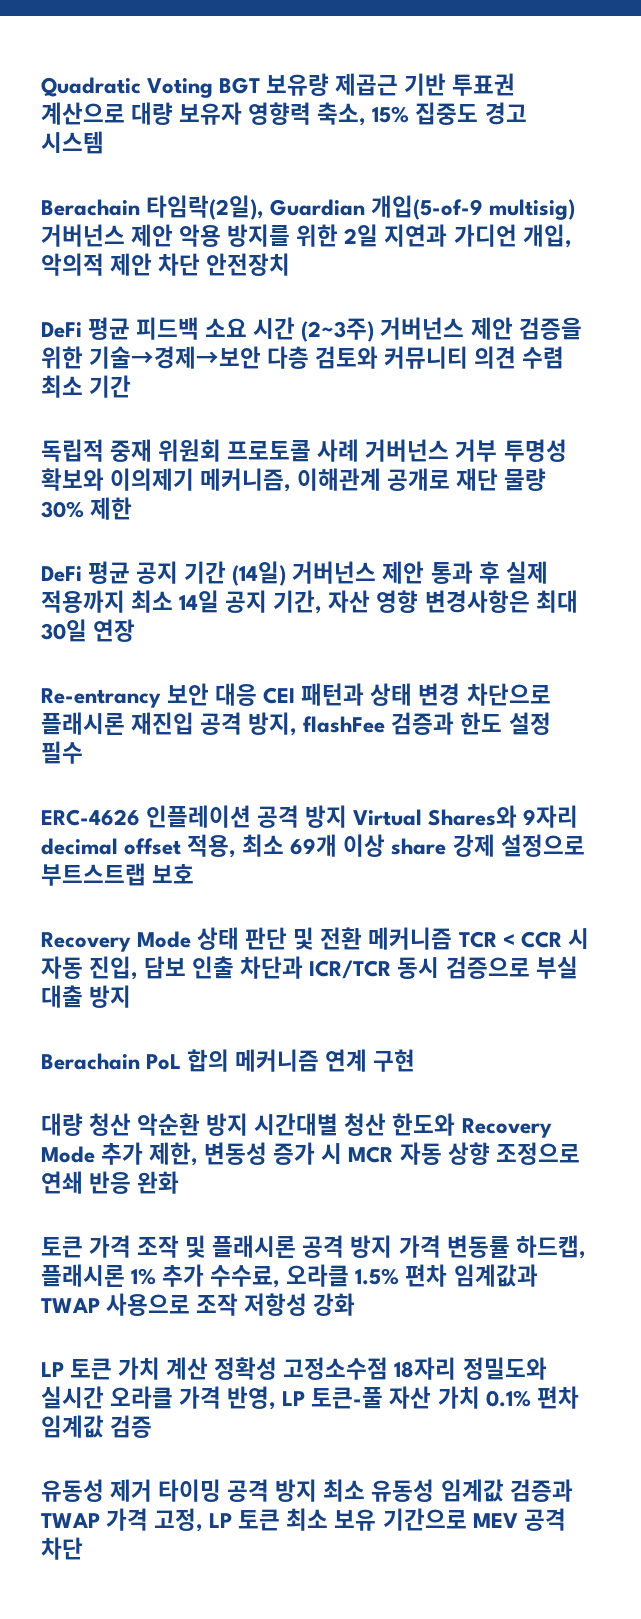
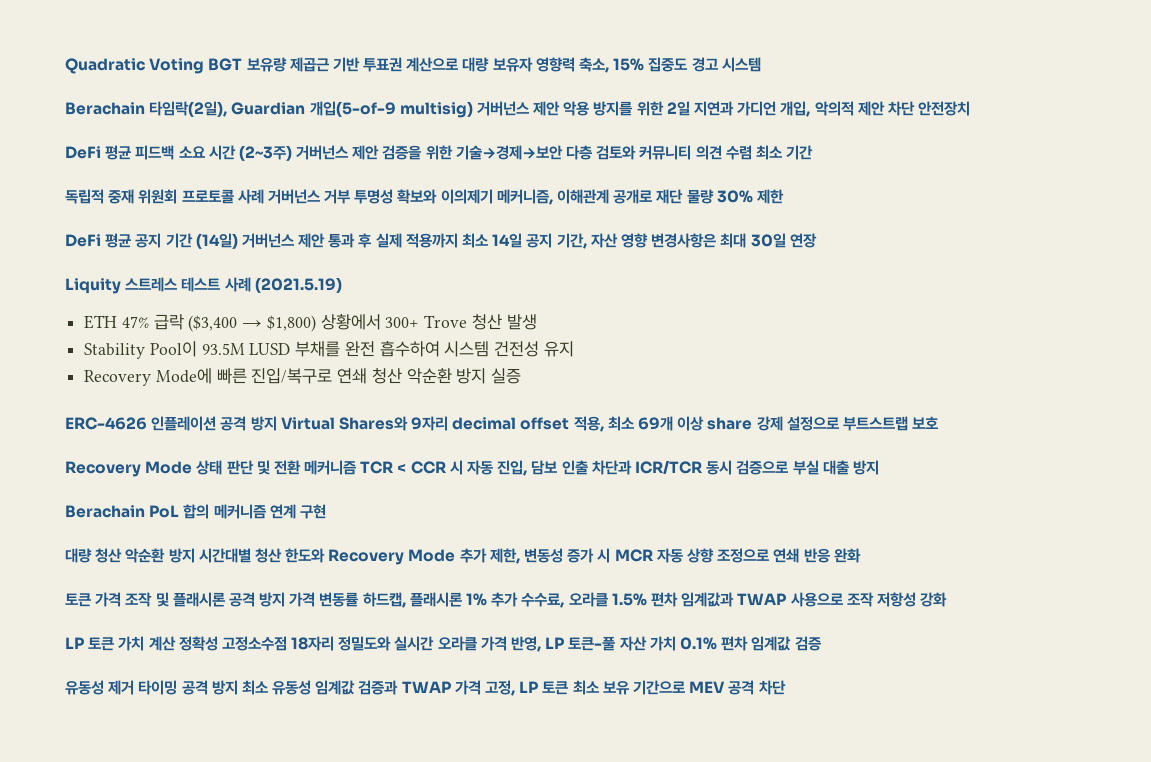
- Re-entrancy 보안 대응 CEI 패턴과 상태 변경 차단으로 플래시론 재진입 공격 방지, flashFee 검증과 한도 설정 필수
+ Liquity 스트레스 테스트 사례 (2021.5.19)
+ ETH 47% 급락 ($3,400 → $1,800) 상황에서 300+ Trove 청산 발생
+ Stability Pool이 93.5M LUSD 부채를 완전 흡수하여 시스템 건전성 유지
+ Recovery Mode에 빠른 진입/복구로 연쇄 청산 악순환 방지 실증

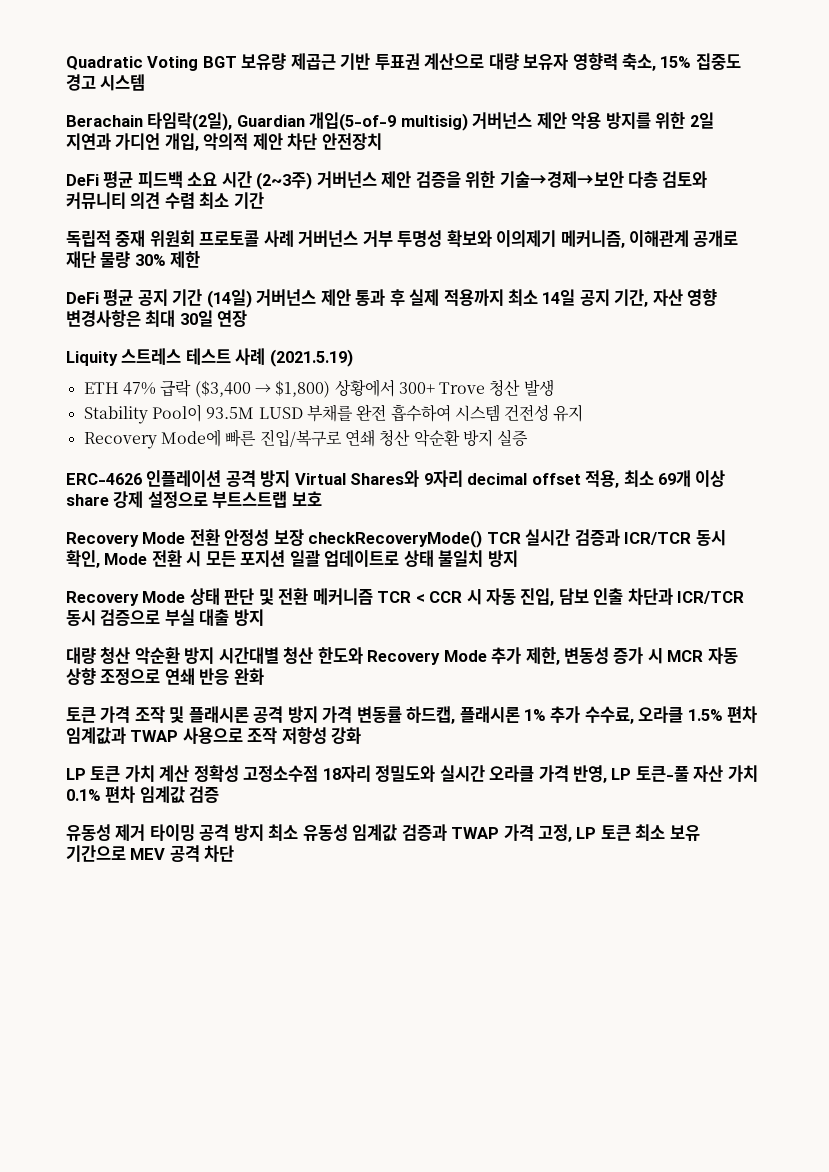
+ Recovery Mode 전환 안정성 보장 checkRecoveryMode() TCR 실시간 검증과 ICR/TCR 동시 확인, Mode 전환 시 모든 포지션 일괄 업데이트로 상태 불일치 방지
- Berachain PoL 합의 메커니즘 연계 구현

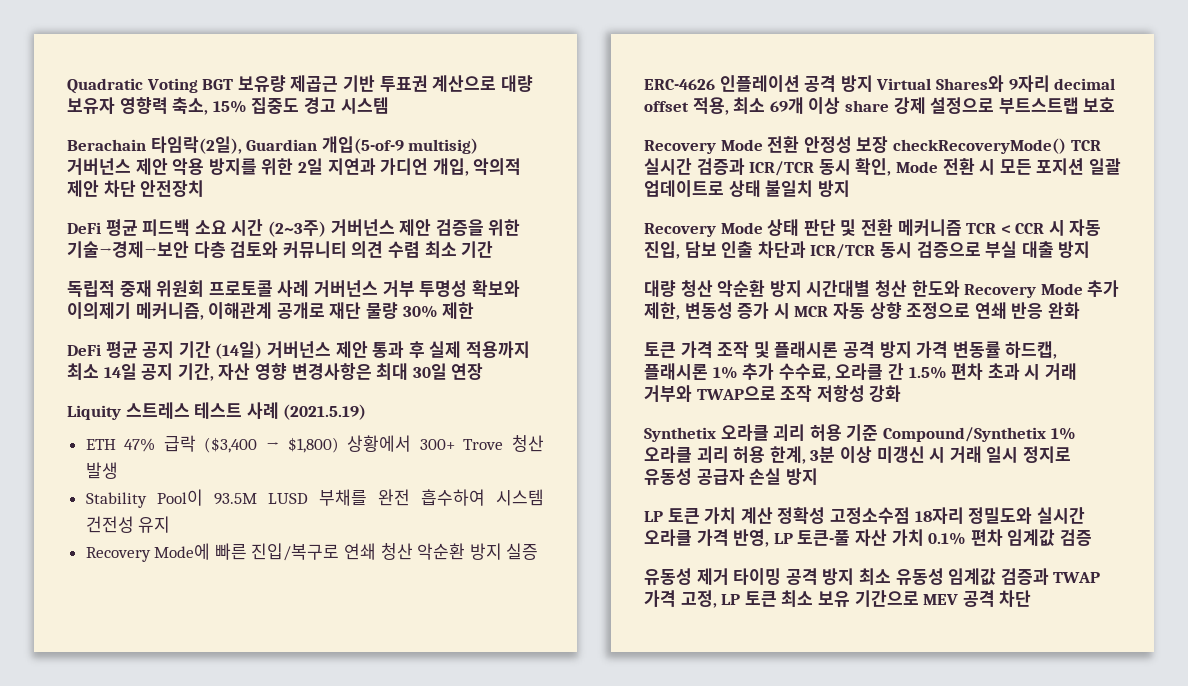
- 토큰 가격 조작 및 플래시론 공격 방지 가격 변동률 하드캡, 플래시론 1% 추가 수수료, 오라클 1.5% 편차 임계값과 TWAP 사용으로 조작 저항성 강화
+ 토큰 가격 조작 및 플래시론 공격 방지 가격 변동률 하드캡, 플래시론 1% 추가 수수료, 오라클 간 1.5% 편차 초과 시 거래 거부와 TWAP으로 조작 저항성 강화
+ Synthetix 오라클 괴리 허용 기준 Compound/Synthetix 1% 오라클 괴리 허용 한계, 3분 이상 미갱신 시 거래 일시 정지로 유동성 공급자 손실 방지

